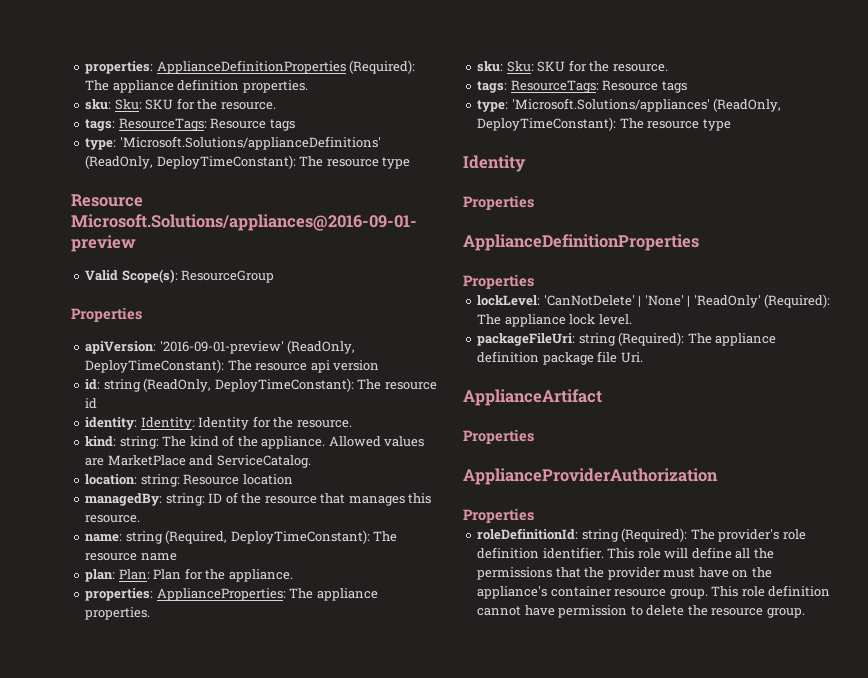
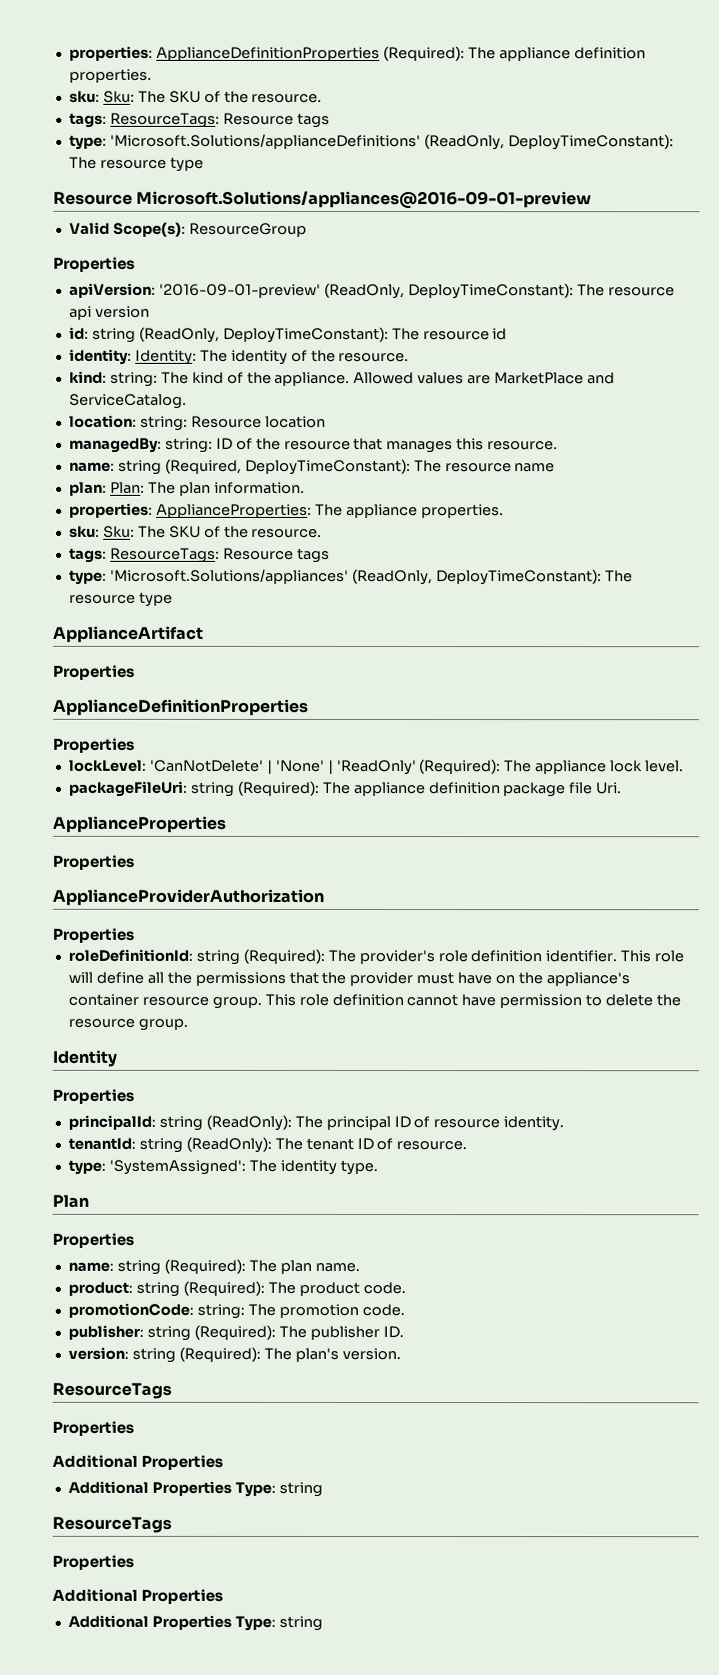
  properties: ApplianceDefinitionProperties (Required): The appliance definition properties.
- sku: Sku: SKU for the resource.
+ sku: Sku: The SKU of the resource.
- identity: Identity: Identity for the resource.
+ identity: Identity: The identity of the resource.
- plan: Plan: Plan for the appliance.
+ plan: Plan: The plan information.
  properties: ApplianceProperties: The appliance properties.
- sku: Sku: SKU for the resource.
+ sku: Sku: The SKU of the resource.
  type: 'Microsoft.Solutions/appliances' (ReadOnly, DeployTimeConstant): The resource type
- Identity
+ ApplianceArtifact
- ApplianceArtifact
+ ApplianceProperties
+ Identity
+ Properties
+ principalId: string (ReadOnly): The principal ID of resource identity.
+ tenantId: string (ReadOnly): The tenant ID of resource.
+ type: 'SystemAssigned': The identity type.
+ Plan
+ Properties
+ name: string (Required): The plan name.
+ product: string (Required): The product code.
+ promotionCode: string: The promotion code.
+ publisher: string (Required): The publisher ID.
+ version: string (Required): The plan's version.
+ ResourceTags
+ Properties
+ Additional Properties
+ Additional Properties Type: string
+ ResourceTags
+ Properties
+ Additional Properties
+ Additional Properties Type: string

